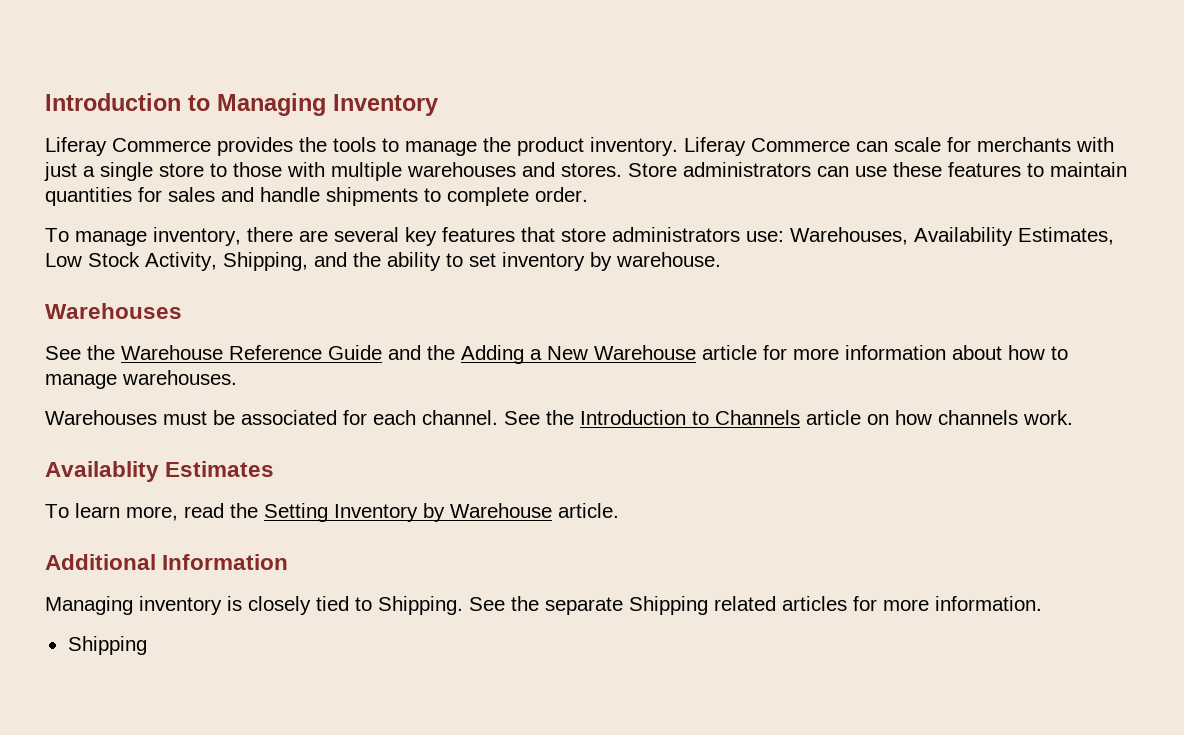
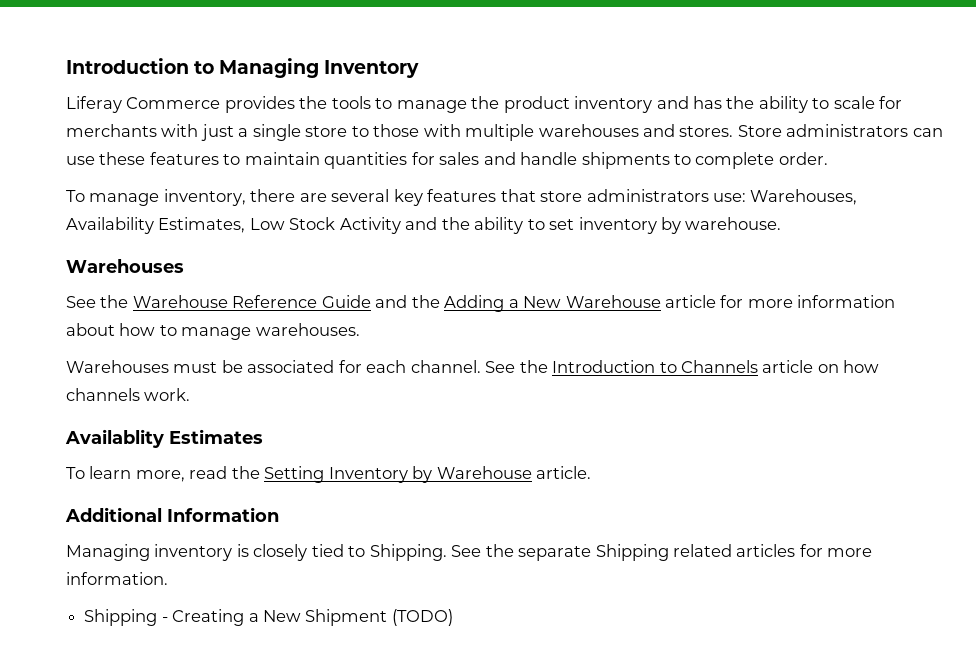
- Liferay Commerce provides the tools to manage the product inventory. Liferay Commerce can scale for merchants with just a single store to those with multiple warehouses and stores.
+ Liferay Commerce provides the tools to manage the product inventory and has the ability to scale for merchants with just a single store to those with multiple warehouses and stores.
- To manage inventory, there are several key features that store administrators use: Warehouses, Availability Estimates, Low Stock Activity, Shipping, and the ability to set inventory by warehouse.
+ To manage inventory, there are several key features that store administrators use: Warehouses, Availability Estimates, Low Stock Activity and the ability to set inventory by warehouse.
  See the separate Shipping related articles for more information.
- Shipping
+ Shipping - Creating a New Shipment (TODO)

